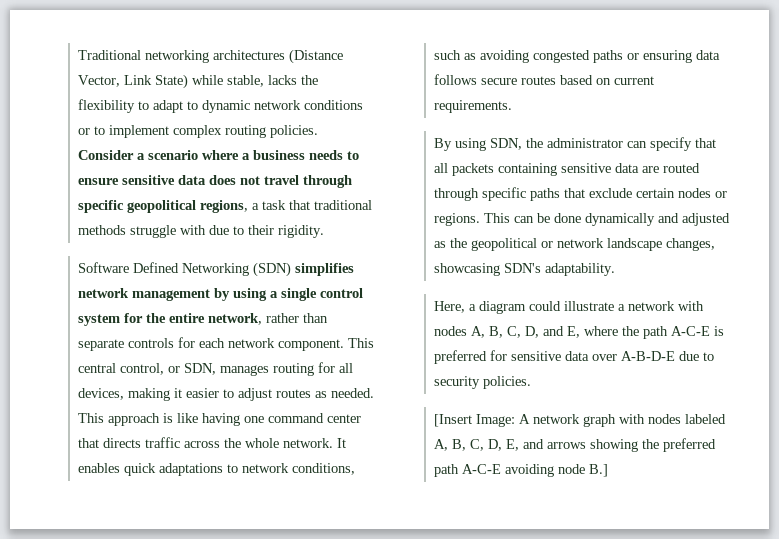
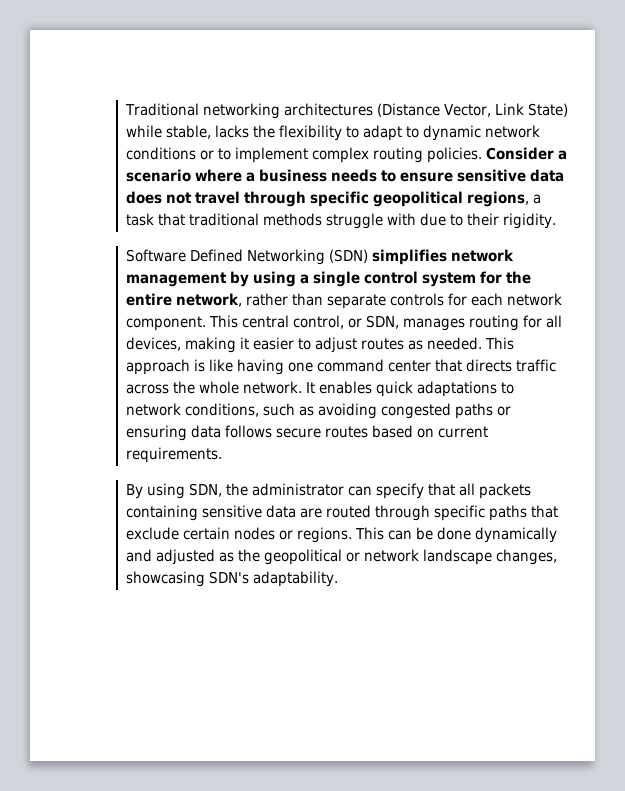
- Here, a diagram could illustrate a network with nodes A, B, C, D, and E, where the path A-C-E is preferred for sensitive data over A-B-D-E due to security policies.
- [Insert Image: A network graph with nodes labeled A, B, C, D, E, and arrows showing the preferred path A-C-E avoiding node B.]

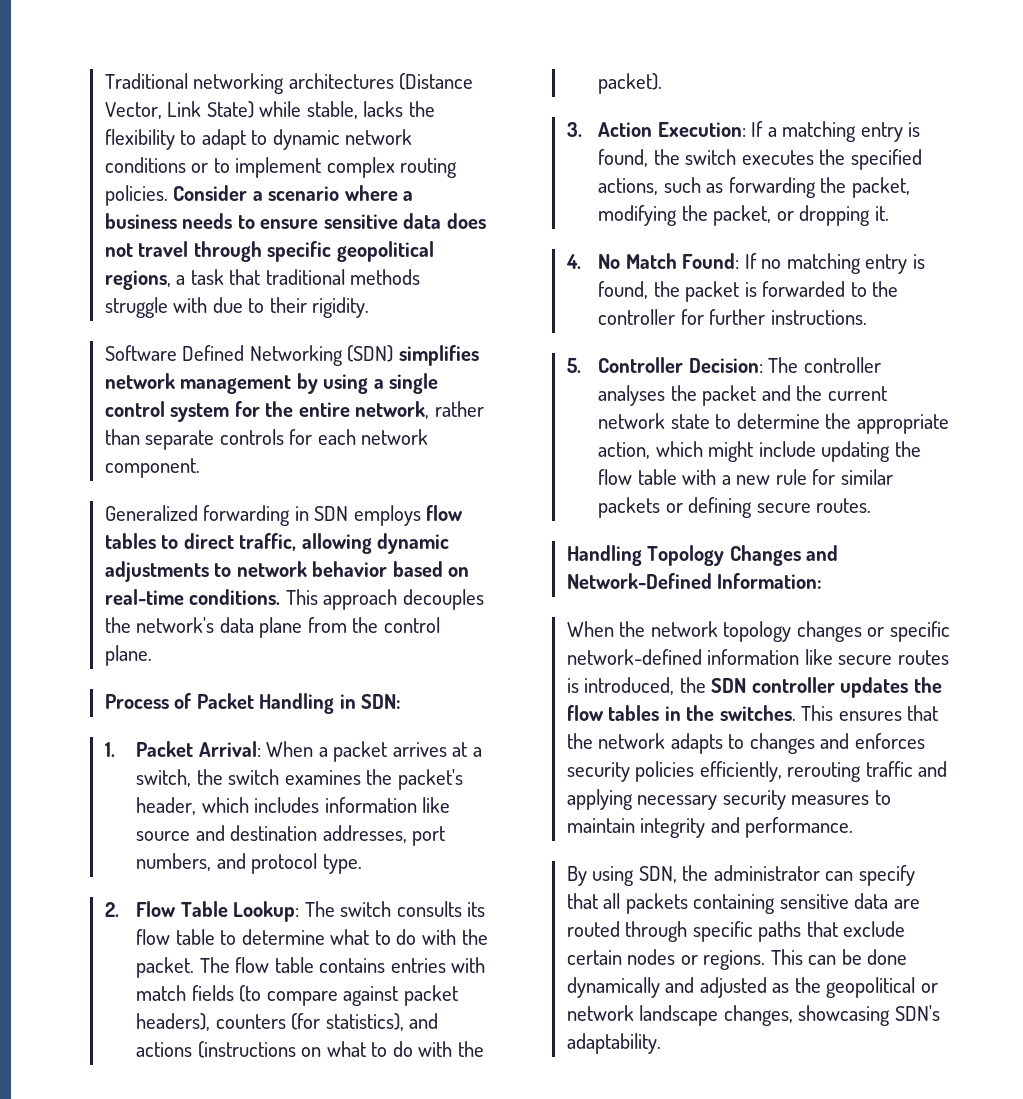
- Software Defined Networking (SDN) simplifies network management by using a single control system for the entire network, rather than separate controls for each network component. This central control, or SDN, manages routing for all devices, making it easier to adjust routes as needed. This approach is like having one command center that directs traffic across the whole network. It enables quick adaptations to network conditions, such as avoiding congested paths or ensuring data follows secure routes based on current requirements.
+ Software Defined Networking (SDN) simplifies network management by using a single control system for the entire network, rather than separate controls for each network component.
+ Generalized forwarding in SDN employs flow tables to direct traffic, allowing dynamic adjustments to network behavior based on real-time conditions. This approach decouples the network's data plane from the control plane.
+ Process of Packet Handling in SDN:
+ 1. Packet Arrival: When a packet arrives at a switch, the switch examines the packet's header, which includes information like source and destination addresses, port numbers, and protocol type.
+ 2. Flow Table Lookup: The switch consults its flow table to determine what to do with the packet. The flow table contains entries with match fields (to compare against packet headers), counters (for statistics), and actions (instructions on what to do with the packet).
+ 3. Action Execution: If a matching entry is found, the switch executes the specified actions, such as forwarding the packet, modifying the packet, or dropping it.
+ 4. No Match Found: If no matching entry is found, the packet is forwarded to the controller for further instructions.
+ 5. Controller Decision: The controller analyses the packet and the current network state to determine the appropriate action, which might include updating the flow table with a new rule for similar packets or defining secure routes.
+ Handling Topology Changes and Network-Defined Information:
+ When the network topology changes or specific network-defined information like secure routes is introduced, the SDN controller updates the flow tables in the switches. This ensures that the network adapts to changes and enforces security policies efficiently, rerouting traffic and applying necessary security measures to maintain integrity and performance.

